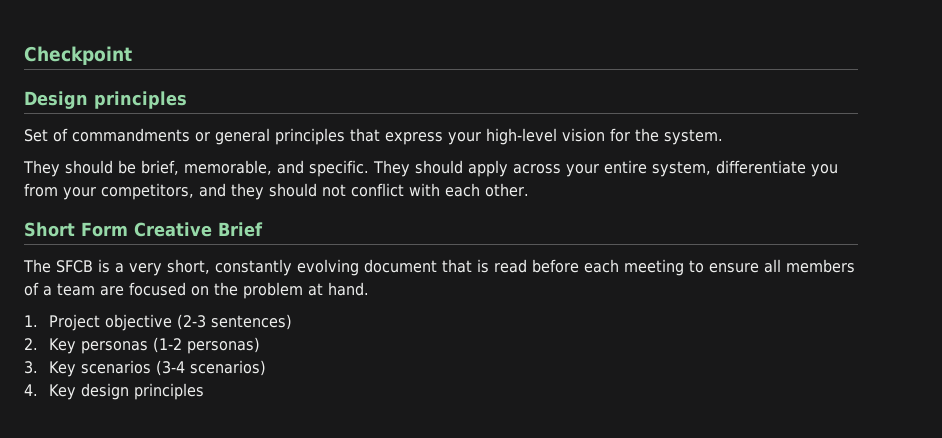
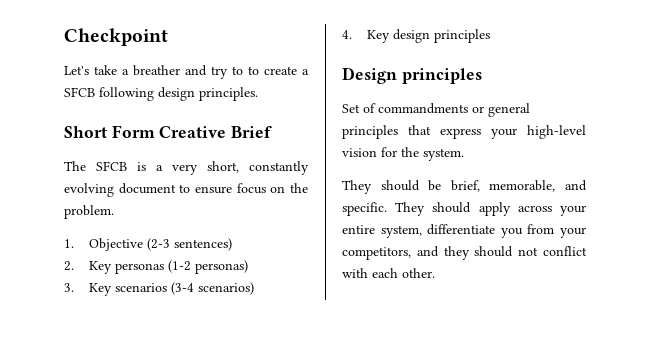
+ Let's take a breather and try to to create a SFCB following design principles.
+ Short Form Creative Brief
+ The SFCB is a very short, constantly evolving document to ensure focus on the problem.
+ 1. Objective (2-3 sentences)
+ 2. Key personas (1-2 personas)
+ 3. Key scenarios (3-4 scenarios)
+ 4. Key design principles
- Short Form Creative Brief
- The SFCB is a very short, constantly evolving document that is read before each meeting to ensure all members of a team are focused on the problem at hand.
- 1. Project objective (2-3 sentences)
- 2. Key personas (1-2 personas)
- 3. Key scenarios (3-4 scenarios)
- 4. Key design principles

